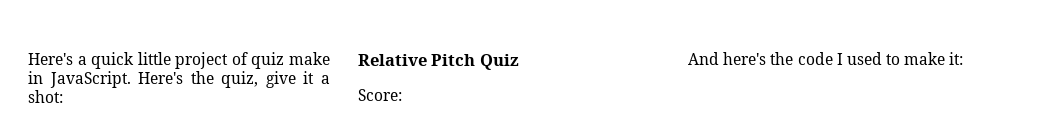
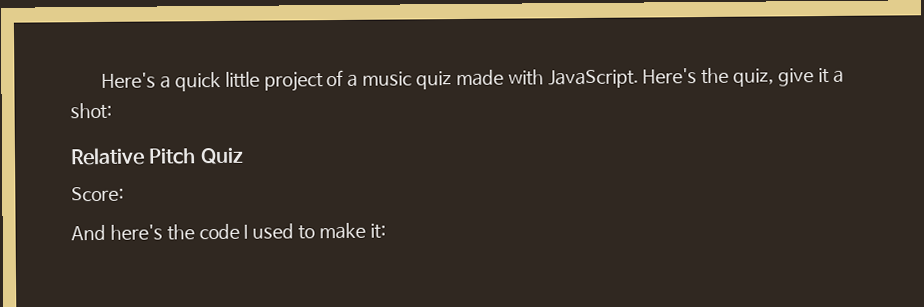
- Here's a quick little project of quiz make in JavaScript.
+ Here's a quick little project of a music quiz made with JavaScript.

